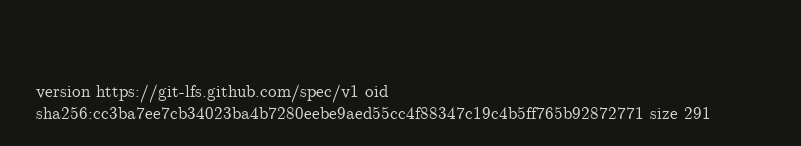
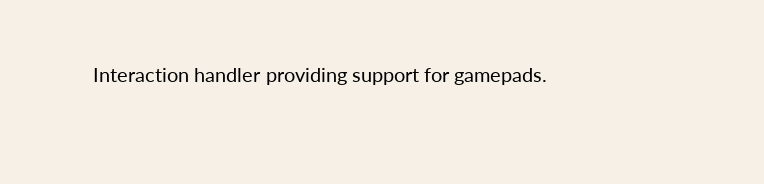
- version https://git-lfs.github.com/spec/v1 oid sha256:cc3ba7ee7cb34023ba4b7280eebe9aed55cc4f88347c19c4b5ff765b92872771 size 291
+ Interaction handler providing support for gamepads.

